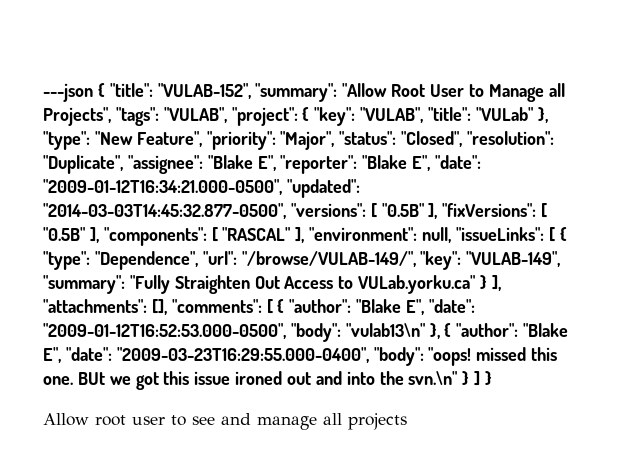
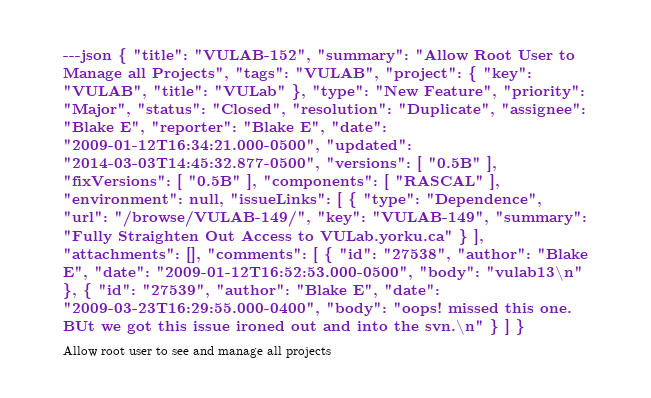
- [ { "author":
+ [ { "id": "27538", "author":
- "vulab13\n" }, { "author":
+ "vulab13\n" }, { "id": "27539", "author":

